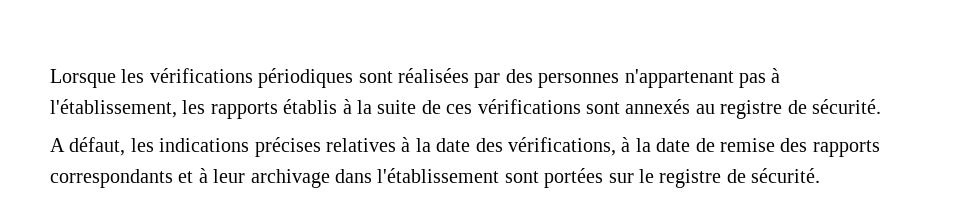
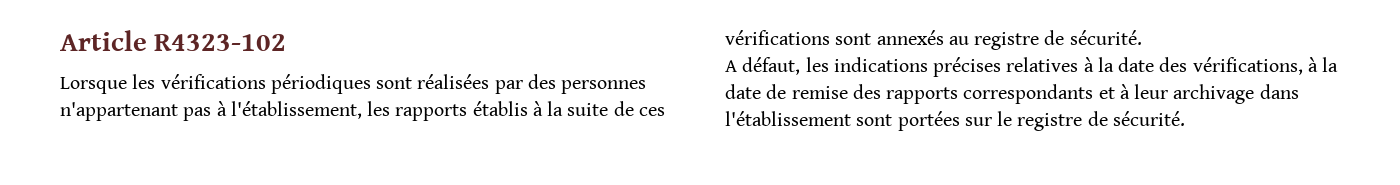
+ Article R4323-102

